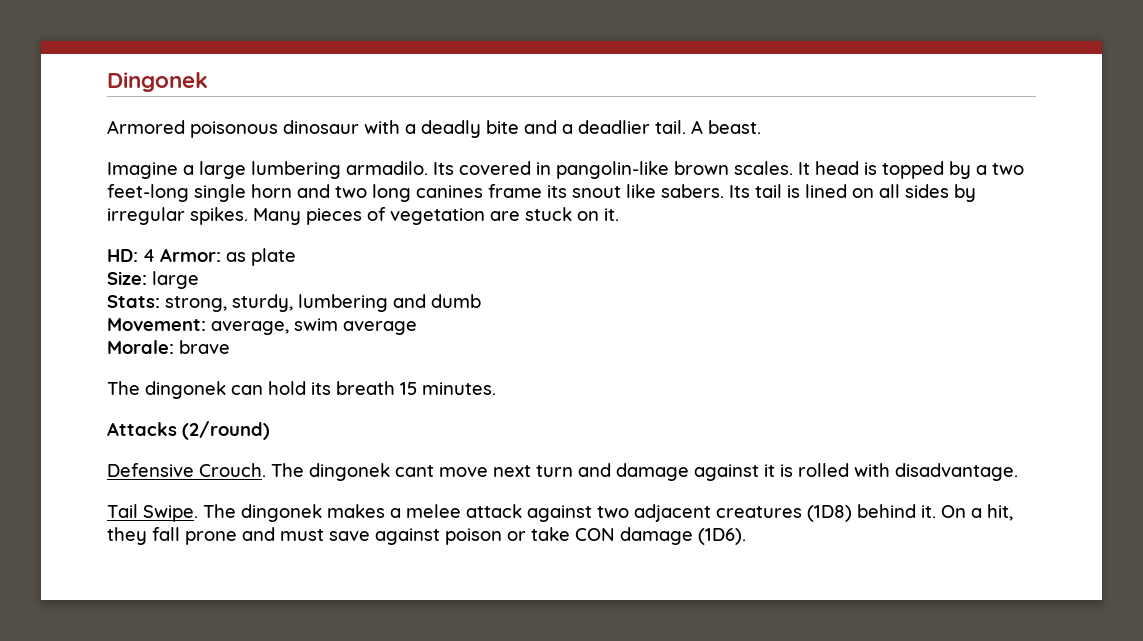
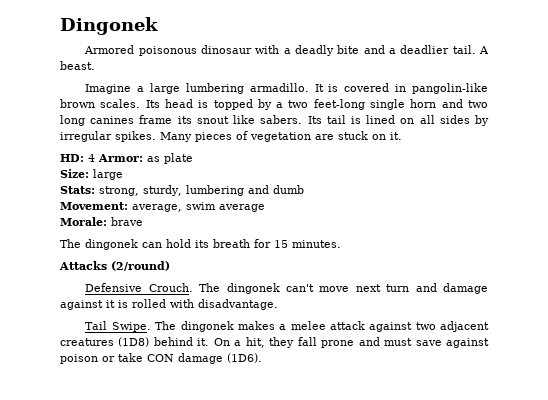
- Imagine a large lumbering armadilo. Its covered in pangolin-like brown scales.
+ Imagine a large lumbering armadillo. It is covered in pangolin-like brown scales.
- It head is topped by a two feet-long single horn and two long canines frame its snout like sabers.
+ Its head is topped by a two feet-long single horn and two long canines frame its snout like sabers.
- The dingonek can hold its breath 15 minutes.
+ The dingonek can hold its breath for 15 minutes.
- The dingonek cant move next turn and damage against it is rolled with disadvantage.
+ The dingonek can't move next turn and damage against it is rolled with disadvantage.

